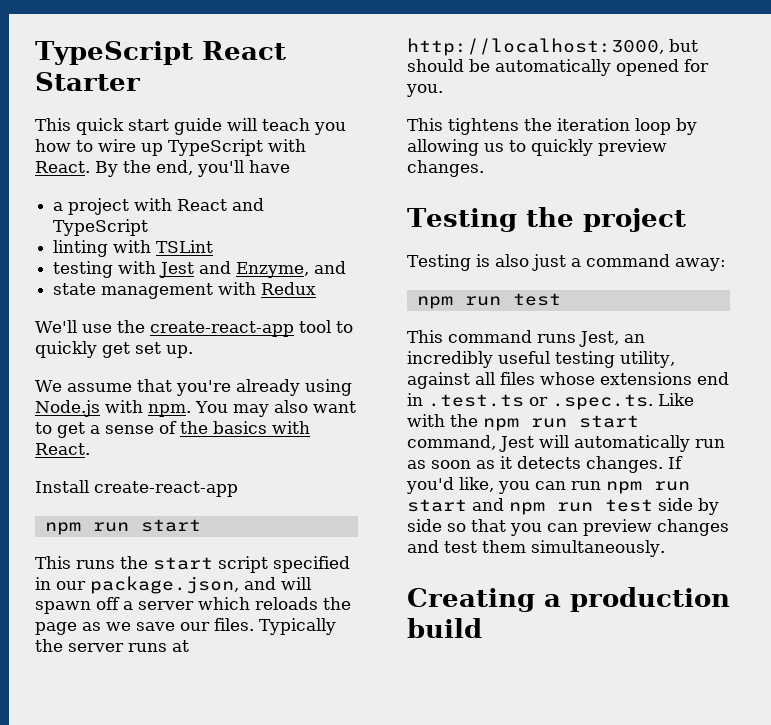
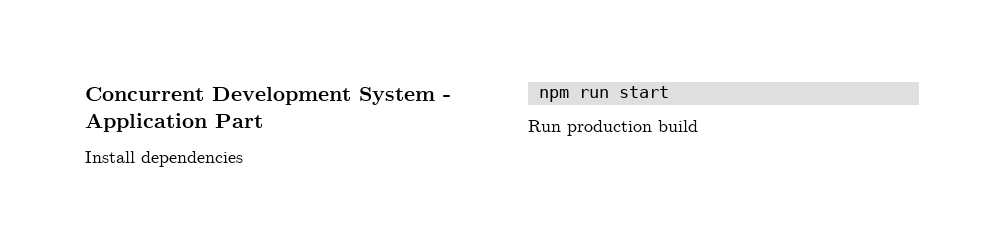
- TypeScript React Starter
- This quick start guide will teach you how to wire up TypeScript with React. By the end, you'll have
- a project with React and TypeScript
- linting with TSLint
- testing with Jest and Enzyme, and
- state management with Redux
- We'll use the create-react-app tool to quickly get set up.
- We assume that you're already using Node.js with npm. You may also want to get a sense of the basics with React.
+ Concurrent Development System - Application Part
- Install create-react-app
+ Install dependencies
- This runs the start script specified in our package.json, and will spawn off a server which reloads the page as we save our files. Typically the server runs at http://localhost:3000, but should be automatically opened for you.
- This tightens the iteration loop by allowing us to quickly preview changes.
- Testing the project
- Testing is also just a command away:
- npm run test
- This command runs Jest, an incredibly useful testing utility, against all files whose extensions end in .test.ts or .spec.ts. Like with the npm run start command, Jest will automatically run as soon as it detects changes. If you'd like, you can run npm run start and npm run test side by side so that you can preview changes and test them simultaneously.
- Creating a production build
+ Run production build

